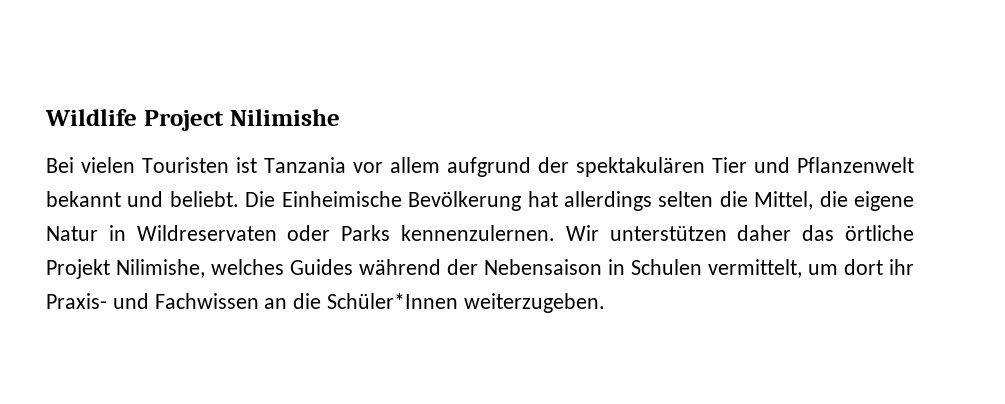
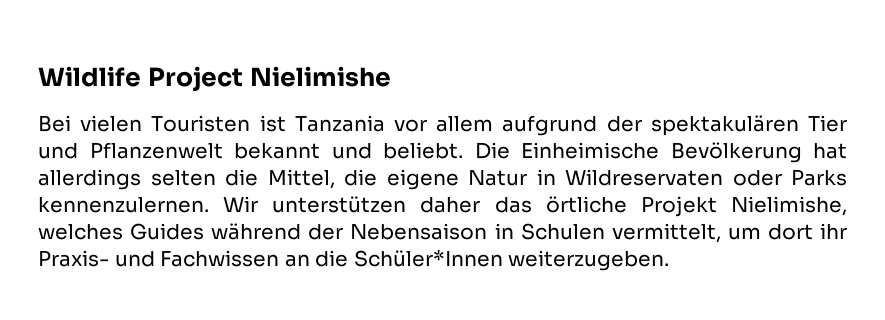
- Wildlife Project Nilimishe
+ Wildlife Project Nielimishe
- Wir unterstützen daher das örtliche Projekt Nilimishe, welches Guides während der Nebensaison in Schulen vermittelt, um dort ihr Praxis- und Fachwissen an die Schüler*Innen weiterzugeben.
+ Wir unterstützen daher das örtliche Projekt Nielimishe, welches Guides während der Nebensaison in Schulen vermittelt, um dort ihr Praxis- und Fachwissen an die Schüler*Innen weiterzugeben.

